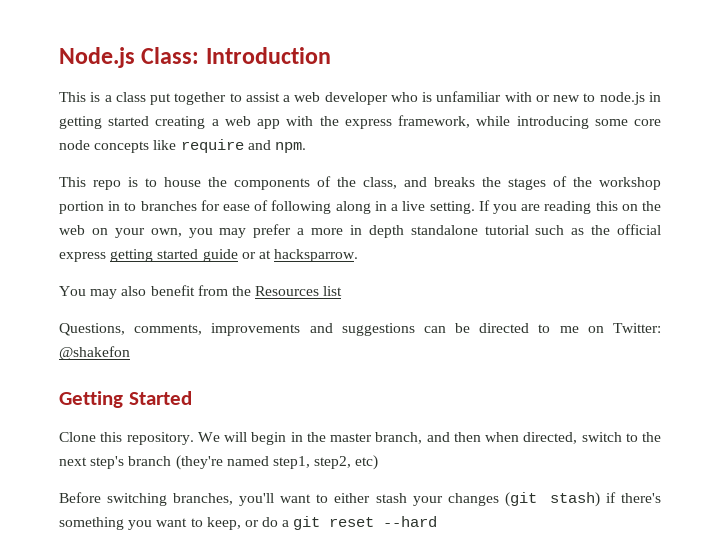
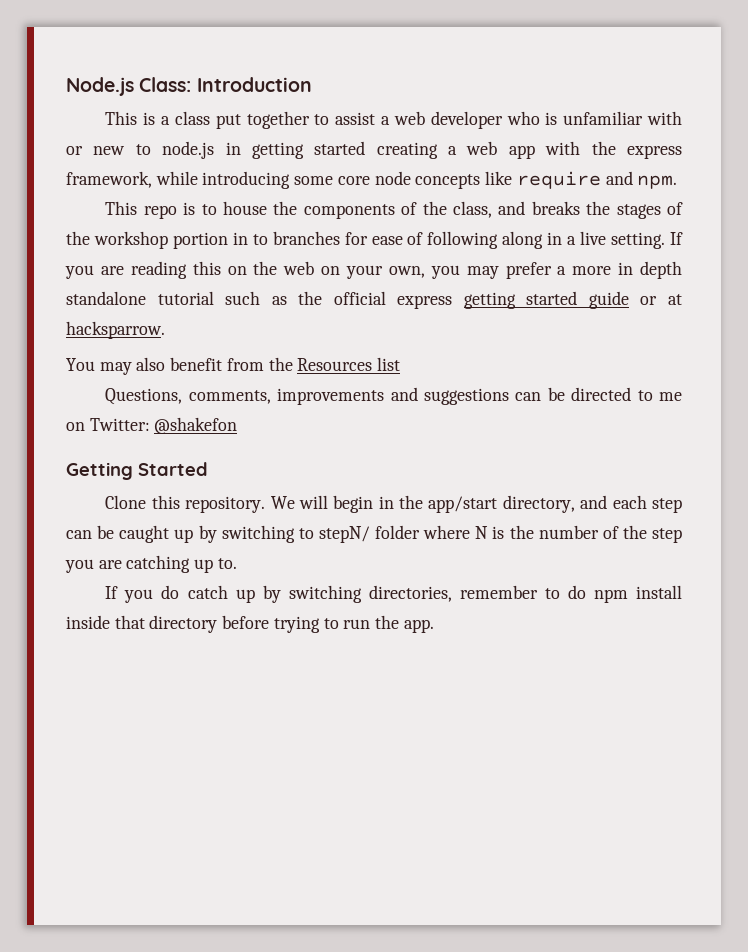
- We will begin in the master branch, and then when directed, switch to the next step's branch (they're named step1, step2, etc)
- Before switching branches, you'll want to either stash your changes (git stash) if there's something you want to keep, or do a git reset --hard
+ We will begin in the app/start directory, and each step can be caught up by switching to stepN/ folder where N is the number of the step you are catching up to.
+ If you do catch up by switching directories, remember to do npm install inside that directory before trying to run the app.

